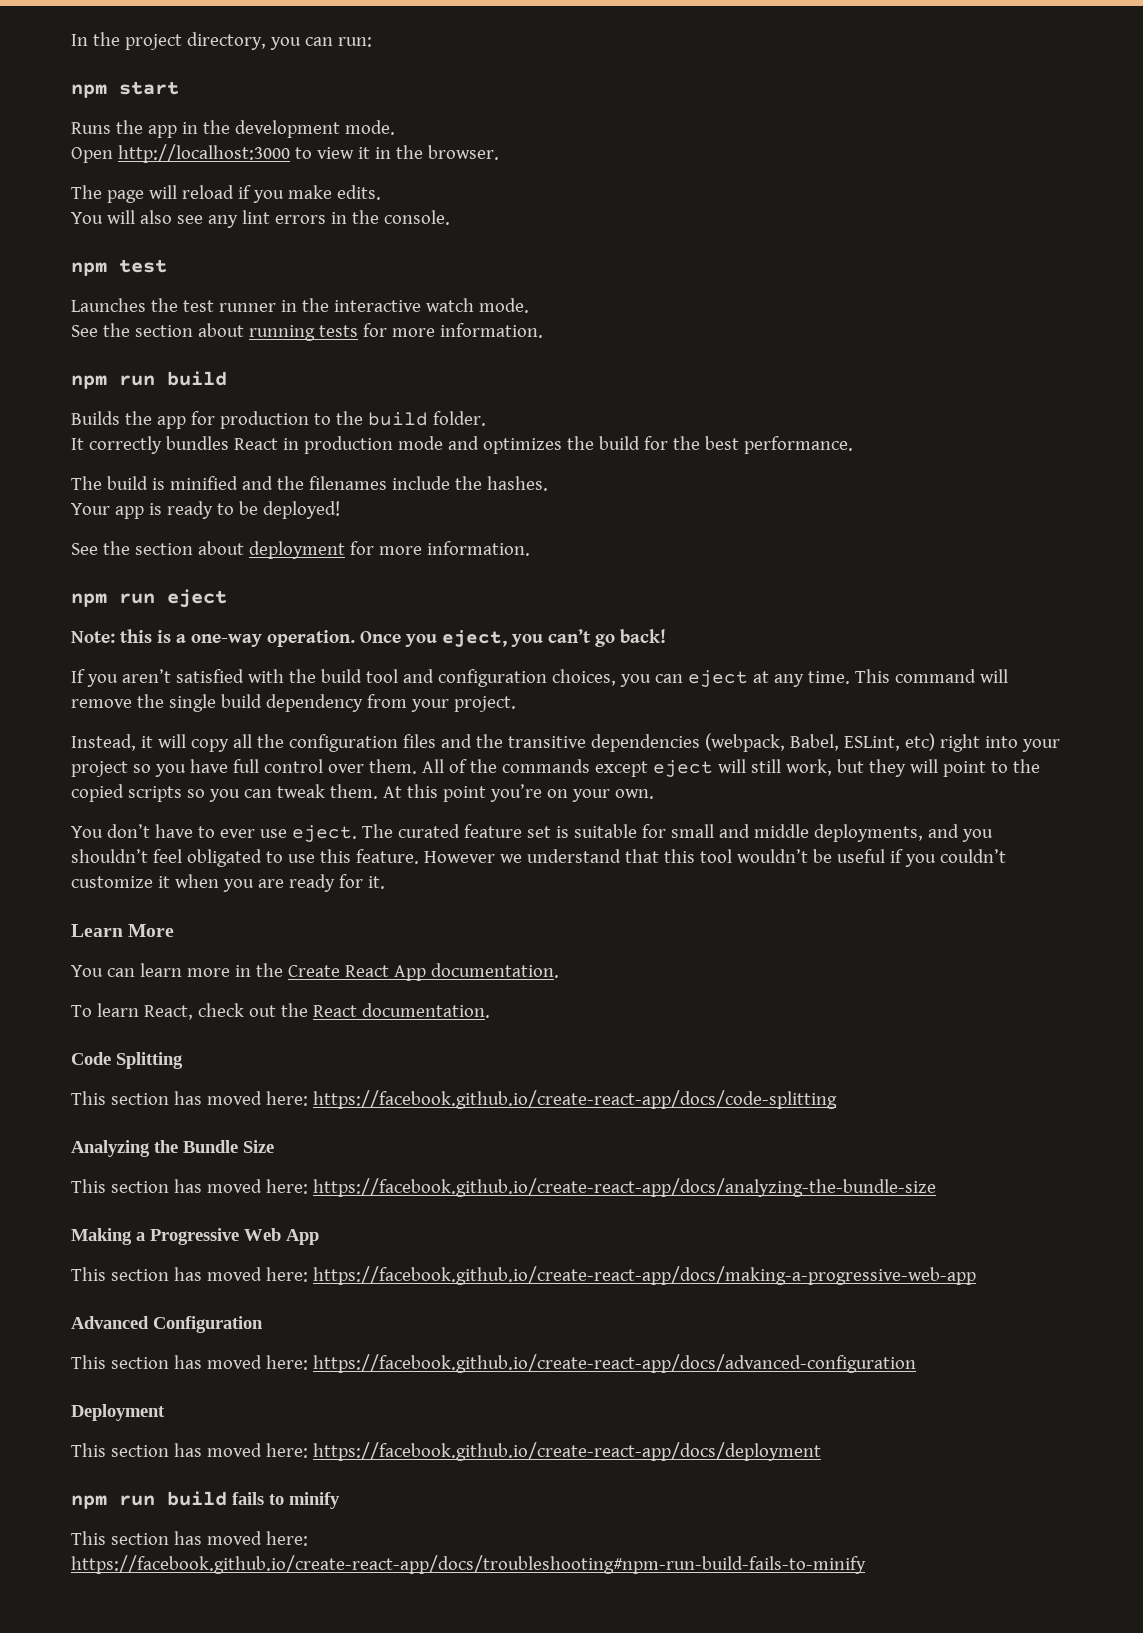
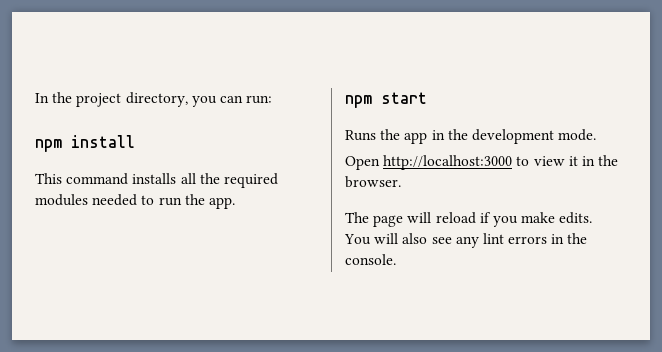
+ npm install
+ This command installs all the required modules needed to run the app.
- npm test
- Launches the test runner in the interactive watch mode.
- See the section about running tests for more information.
- npm run build
- Builds the app for production to the build folder.
- It correctly bundles React in production mode and optimizes the build for the best performance.
- The build is minified and the filenames include the hashes.
- Your app is ready to be deployed!
- See the section about deployment for more information.
- npm run eject
- Note: this is a one-way operation. Once you eject, you can’t go back!
- If you aren’t satisfied with the build tool and configuration choices, you can eject at any time. This command will remove the single build dependency from your project.
- Instead, it will copy all the configuration files and the transitive dependencies (webpack, Babel, ESLint, etc) right into your project so you have full control over them. All of the commands except eject will still work, but they will point to the copied scripts so you can tweak them. At this point you’re on your own.
- You don’t have to ever use eject. The curated feature set is suitable for small and middle deployments, and you shouldn’t feel obligated to use this feature. However we understand that this tool wouldn’t be useful if you couldn’t customize it when you are ready for it.
- Learn More
- You can learn more in the Create React App documentation.
- To learn React, check out the React documentation.
- Code Splitting
- This section has moved here: https://facebook.github.io/create-react-app/docs/code-splitting
- Analyzing the Bundle Size
- This section has moved here: https://facebook.github.io/create-react-app/docs/analyzing-the-bundle-size
- Making a Progressive Web App
- This section has moved here: https://facebook.github.io/create-react-app/docs/making-a-progressive-web-app
- Advanced Configuration
- This section has moved here: https://facebook.github.io/create-react-app/docs/advanced-configuration
- Deployment
- This section has moved here: https://facebook.github.io/create-react-app/docs/deployment
- npm run build fails to minify
- This section has moved here: https://facebook.github.io/create-react-app/docs/troubleshooting#npm-run-build-fails-to-minify

